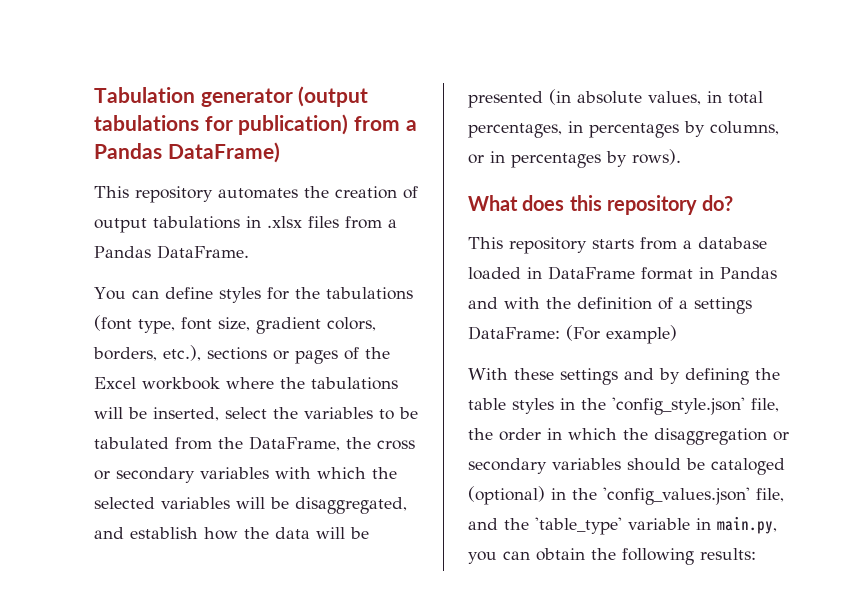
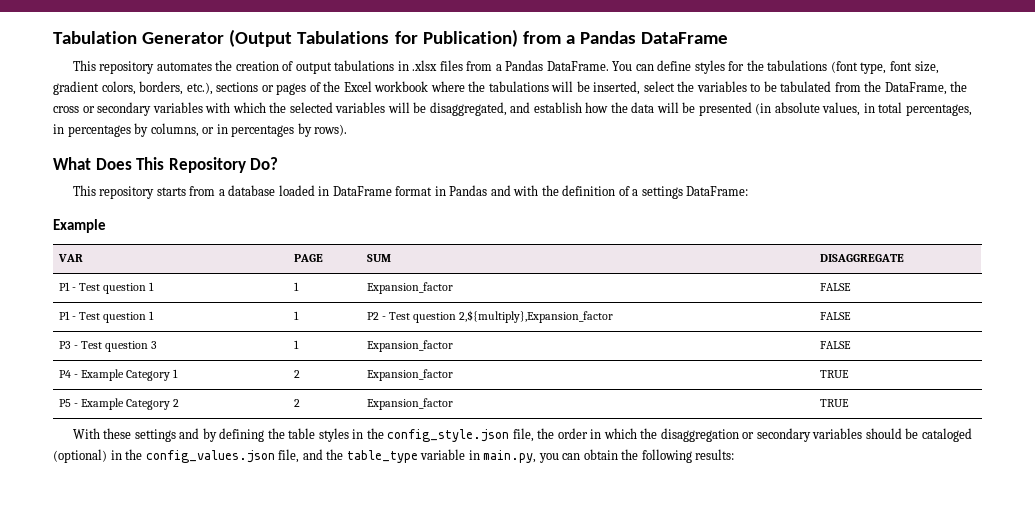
- Tabulation generator (output tabulations for publication) from a Pandas DataFrame)
+ Tabulation Generator (Output Tabulations for Publication) from a Pandas DataFrame
- This repository automates the creation of output tabulations in .xlsx files from a Pandas DataFrame.
- You can define styles for the tabulations (font type, font size, gradient colors, borders, etc.), sections or pages of the Excel workbook where the tabulations will be inserted, select the variables to be tabulated from the DataFrame, the cross or secondary variables with which the selected variables will be disaggregated, and establish how the data will be presented (in absolute values, in total percentages, in percentages by columns, or in percentages by rows).
+ This repository automates the creation of output tabulations in .xlsx files from a Pandas DataFrame. You can define styles for the tabulations (font type, font size, gradient colors, borders, etc.), sections or pages of the Excel workbook where the tabulations will be inserted, select the variables to be tabulated from the DataFrame, the cross or secondary variables with which the selected variables will be disaggregated, and establish how the data will be presented (in absolute values, in total percentages, in percentages by columns, or in percentages by rows).
- What does this repository do?
+ What Does This Repository Do?
- This repository starts from a database loaded in DataFrame format in Pandas and with the definition of a settings DataFrame: (For example)
+ This repository starts from a database loaded in DataFrame format in Pandas and with the definition of a settings DataFrame:
+ Example
+ VAR | PAGE | SUM | DISAGGREGATE
+ P1 - Test question 1 | 1 | Expansion_factor | FALSE
+ P1 - Test question 1 | 1 | P2 - Test question 2,${multiply},Expansion_factor | FALSE
+ P3 - Test question 3 | 1 | Expansion_factor | FALSE
+ P4 - Example Category 1 | 2 | Expansion_factor | TRUE
+ P5 - Example Category 2 | 2 | Expansion_factor | TRUE
- With these settings and by defining the table styles in the 'config_style.json' file, the order in which the disaggregation or secondary variables should be cataloged (optional) in the 'config_values.json' file, and the 'table_type' variable in main.py, you can obtain the following results:
+ With these settings and by defining the table styles in the config_style.json file, the order in which the disaggregation or secondary variables should be cataloged (optional) in the config_values.json file, and the table_type variable in main.py, you can obtain the following results:

